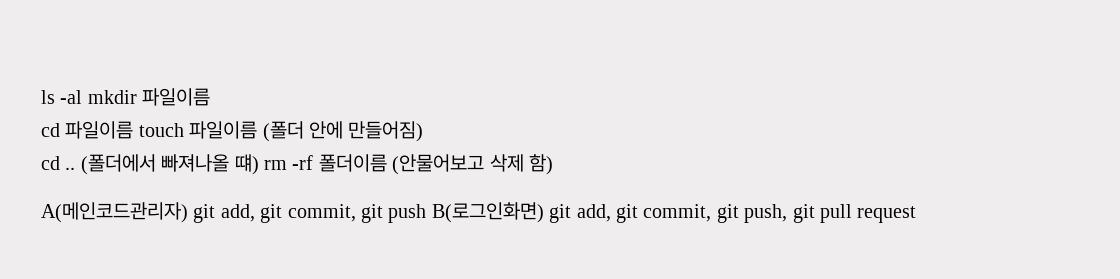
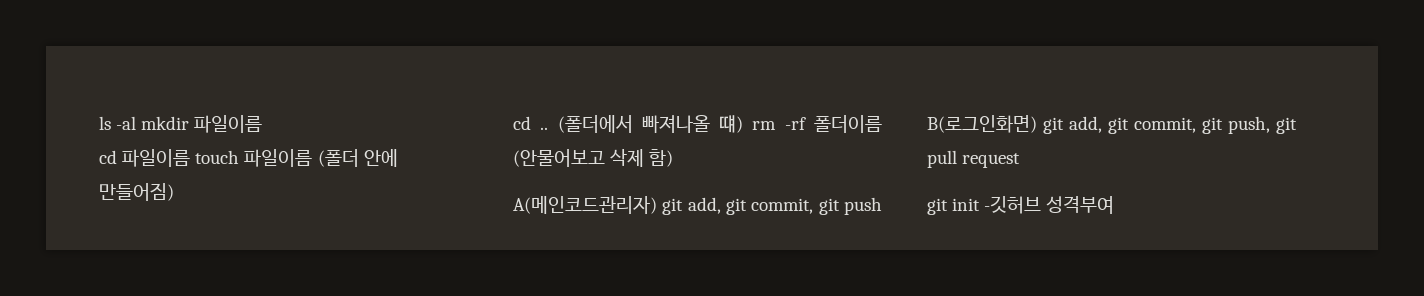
+ git init -깃허브 성격부여

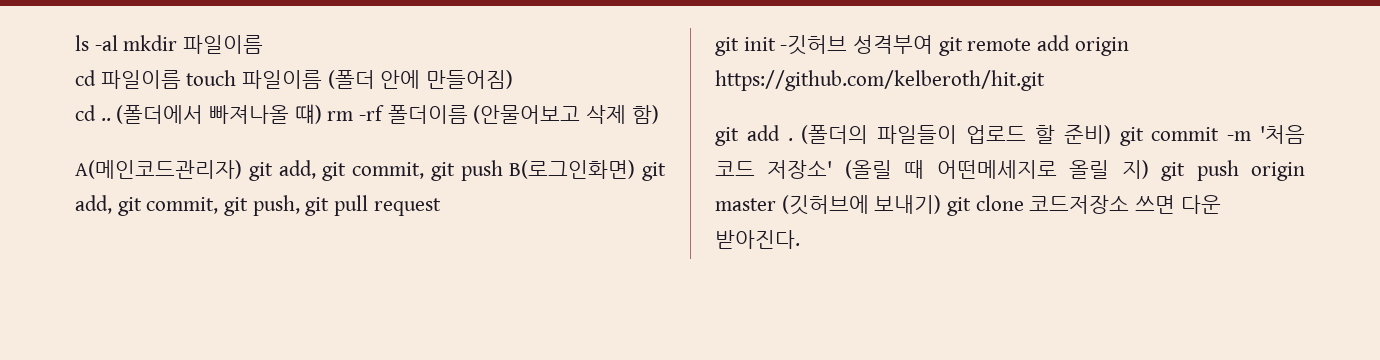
- git init -깃허브 성격부여
+ git init -깃허브 성격부여 git remote add origin https://github.com/kelberoth/hit.git
+ git add . (폴더의 파일들이 업로드 할 준비) git commit -m '처음 코드 저장소' (올릴 때 어떤메세지로 올릴 지) git push origin master (깃허브에 보내기) git clone 코드저장소 쓰면 다운 받아진다.

